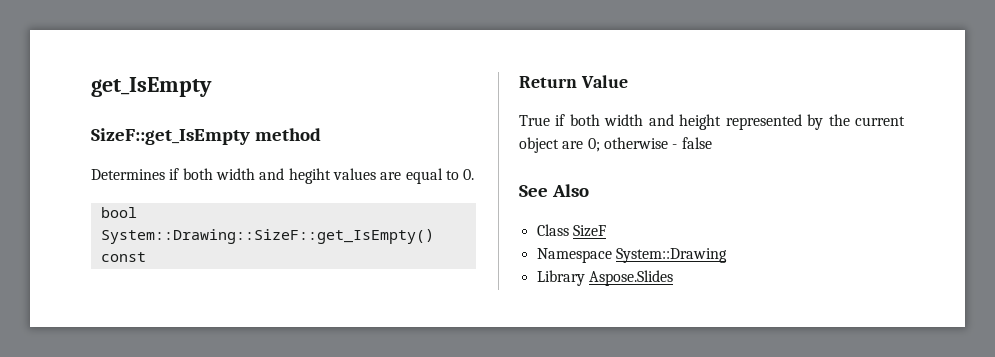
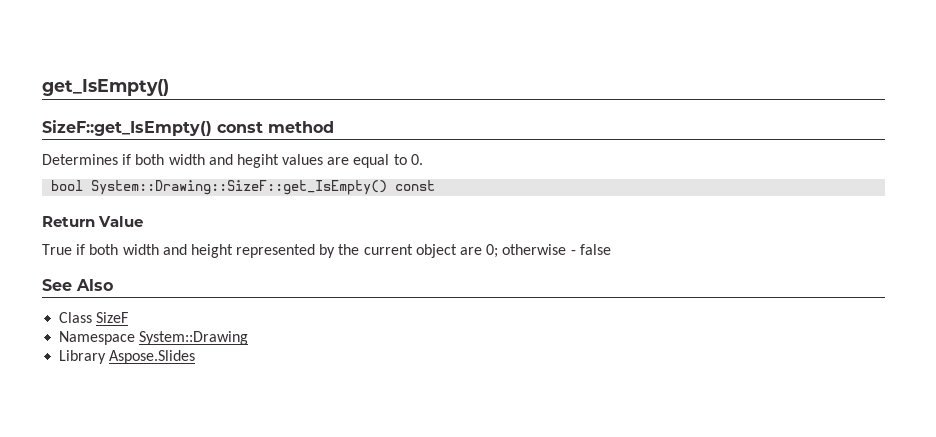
- get_IsEmpty
- SizeF::get_IsEmpty method
+ get_IsEmpty()
+ SizeF::get_IsEmpty() const method

